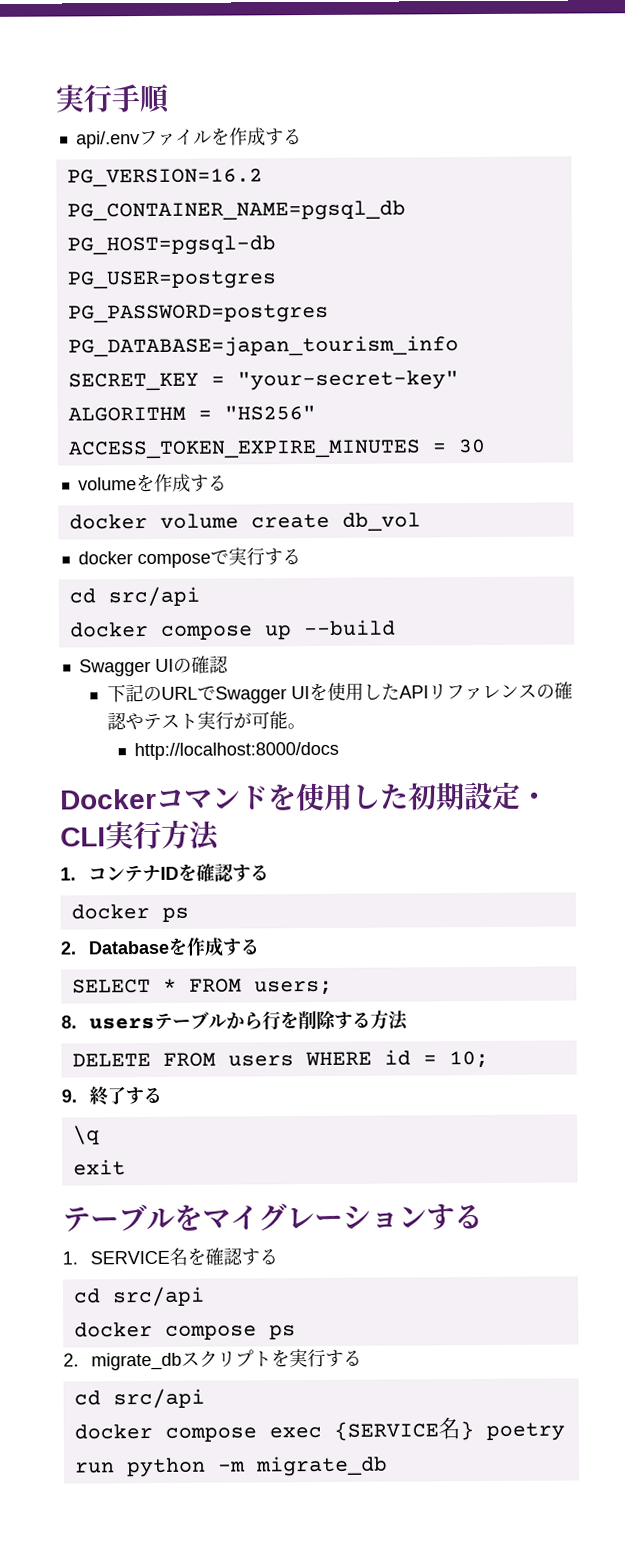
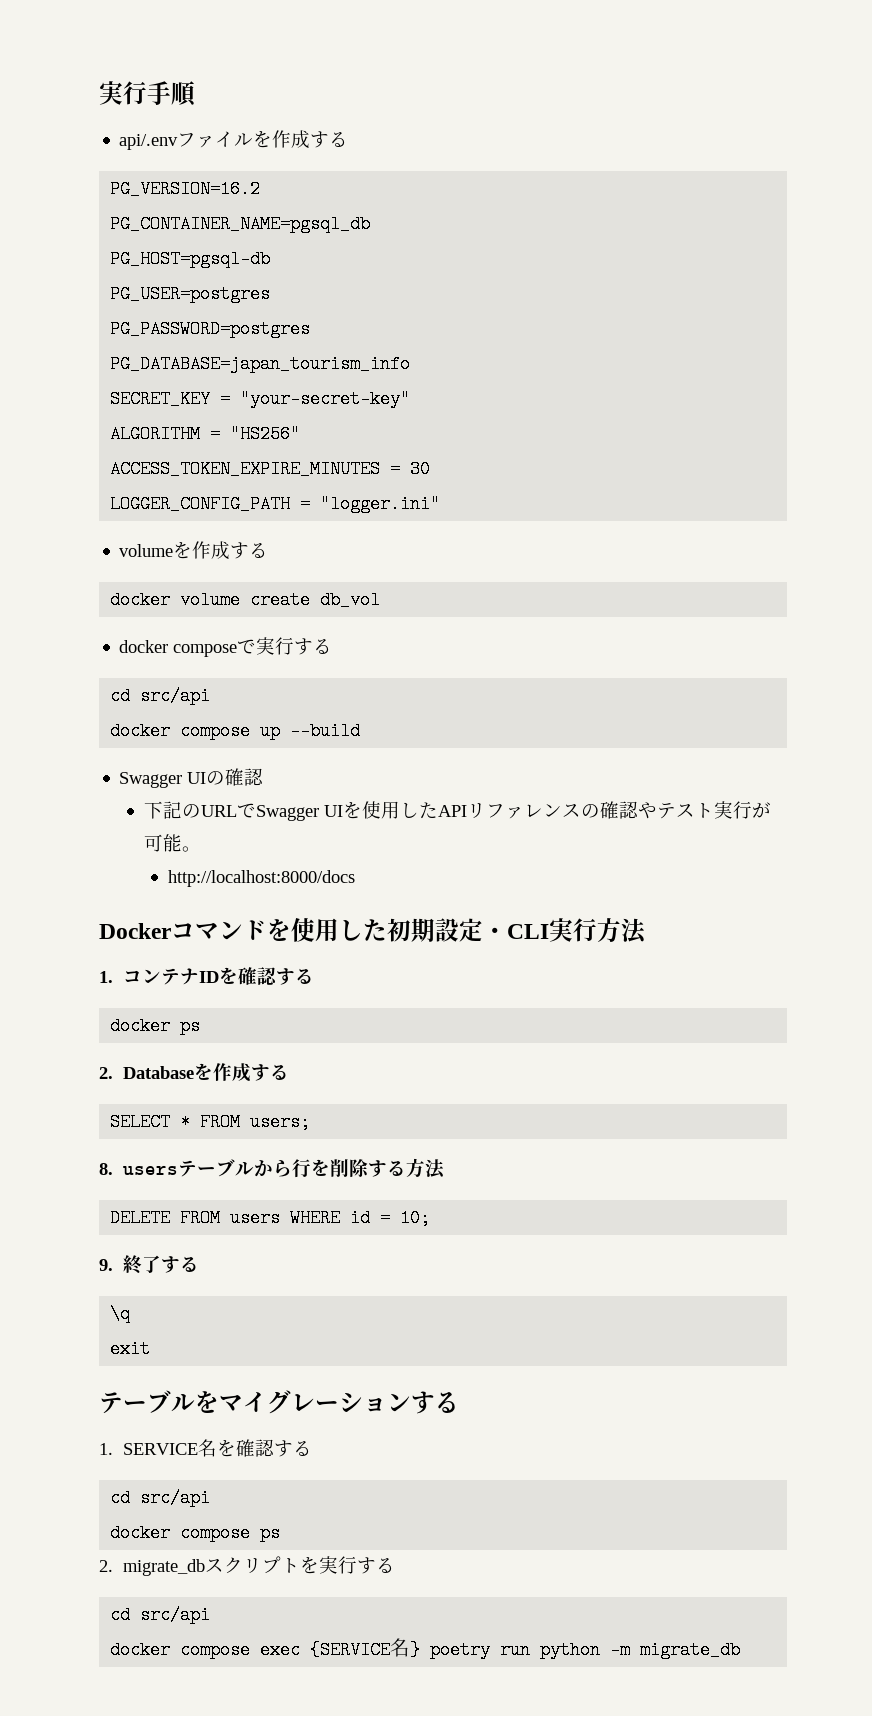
+ LOGGER_CONFIG_PATH = "logger.ini"

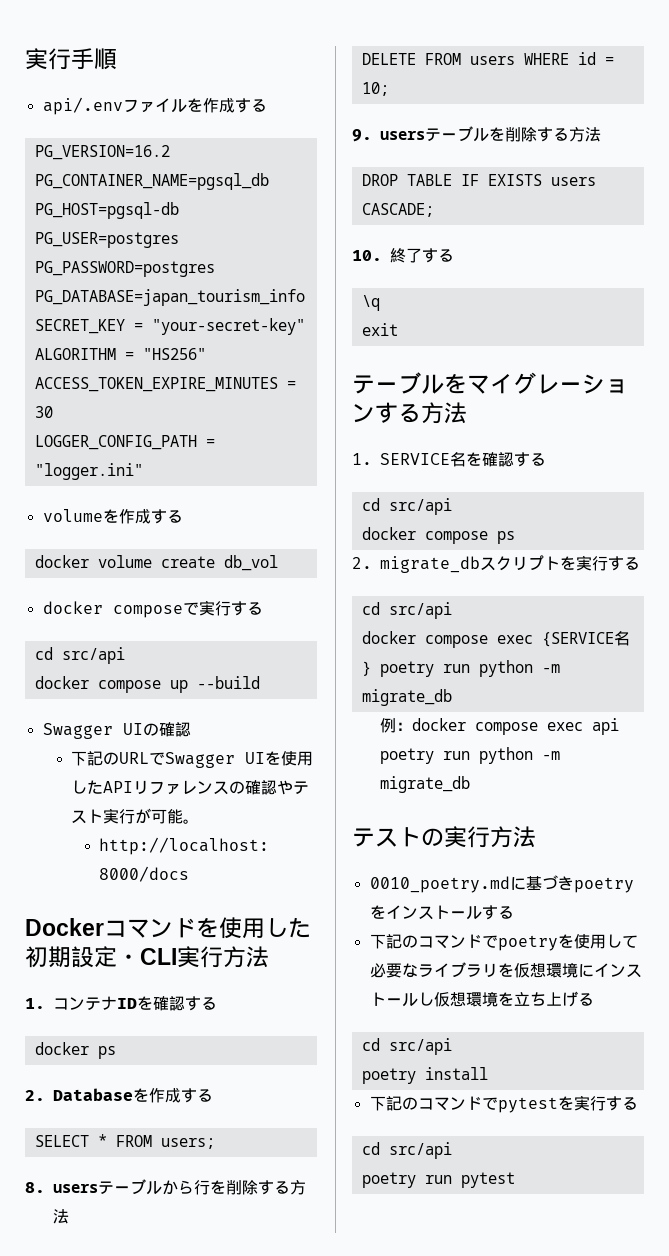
- 9.終了する
+ 9. usersテーブルを削除する方法
+ DROP TABLE IF EXISTS users CASCADE;
+ 10.終了する
- テーブルをマイグレーションする
+ テーブルをマイグレーションする方法
+ 例：docker compose exec api poetry run python -m migrate_db
+ テストの実行方法
+ 0010_poetry.mdに基づきpoetryをインストールする
+ 下記のコマンドでpoetryを使用して必要なライブラリを仮想環境にインストールし仮想環境を立ち上げる
+ cd src/api
+ poetry install
+ 下記のコマンドでpytestを実行する
+ cd src/api
+ poetry run pytest

